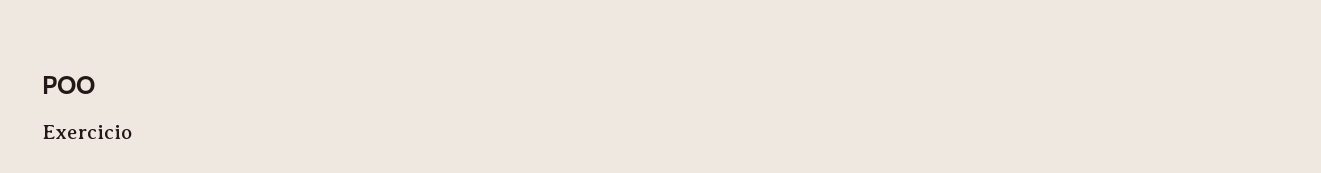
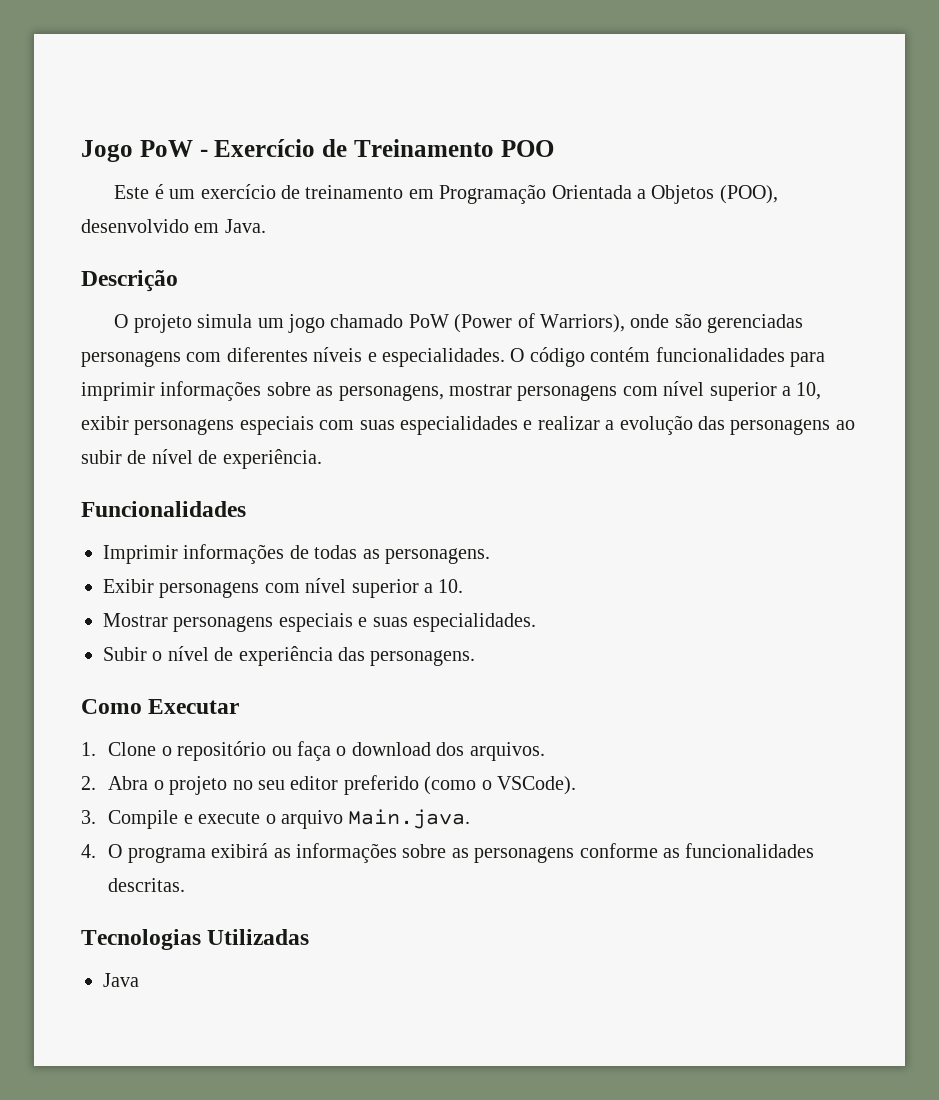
- POO
- Exercicio
+ Jogo PoW - Exercício de Treinamento POO
+ Este é um exercício de treinamento em Programação Orientada a Objetos (POO), desenvolvido em Java.
+ Descrição
+ O projeto simula um jogo chamado PoW (Power of Warriors), onde são gerenciadas personagens com diferentes níveis e especialidades. O código contém funcionalidades para imprimir informações sobre as personagens, mostrar personagens com nível superior a 10, exibir personagens especiais com suas especialidades e realizar a evolução das personagens ao subir de nível de experiência.
+ Funcionalidades
+ Imprimir informações de todas as personagens.
+ Exibir personagens com nível superior a 10.
+ Mostrar personagens especiais e suas especialidades.
+ Subir o nível de experiência das personagens.
+ Como Executar
+ 1. Clone o repositório ou faça o download dos arquivos.
+ 2. Abra o projeto no seu editor preferido (como o VSCode).
+ 3. Compile e execute o arquivo Main.java.
+ 4. O programa exibirá as informações sobre as personagens conforme as funcionalidades descritas.
+ Tecnologias Utilizadas
+ Java

